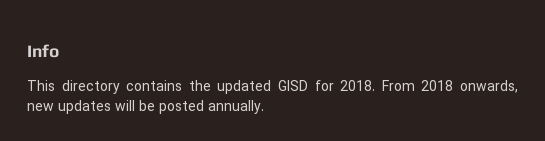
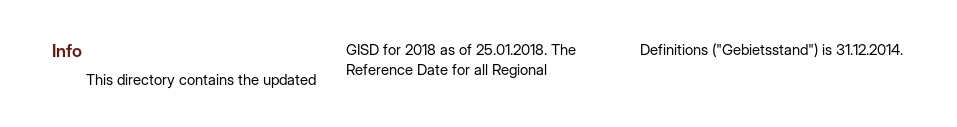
- This directory contains the updated GISD for 2018. From 2018 onwards, new updates will be posted annually.
+ This directory contains the updated GISD for 2018 as of 25.01.2018. The Reference Date for all Regional Definitions ("Gebietsstand") is 31.12.2014.

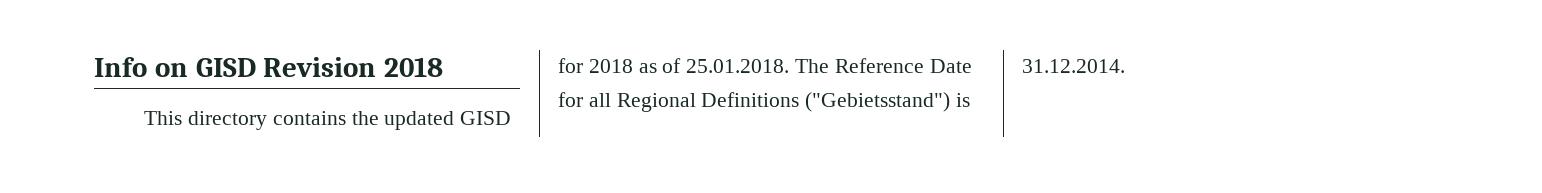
- Info
+ Info on GISD Revision 2018

